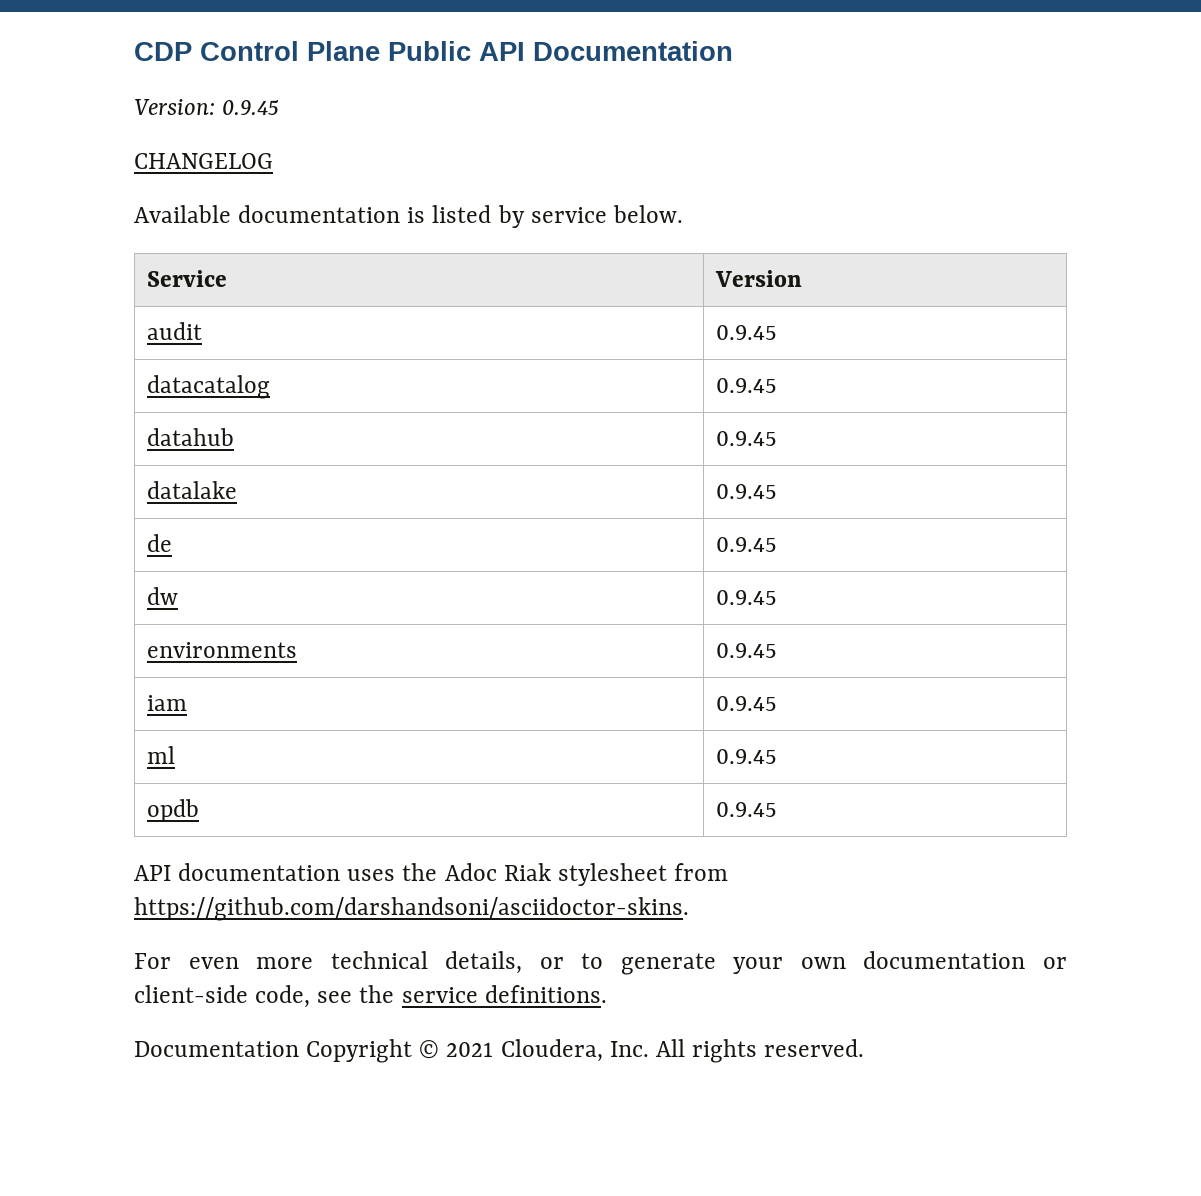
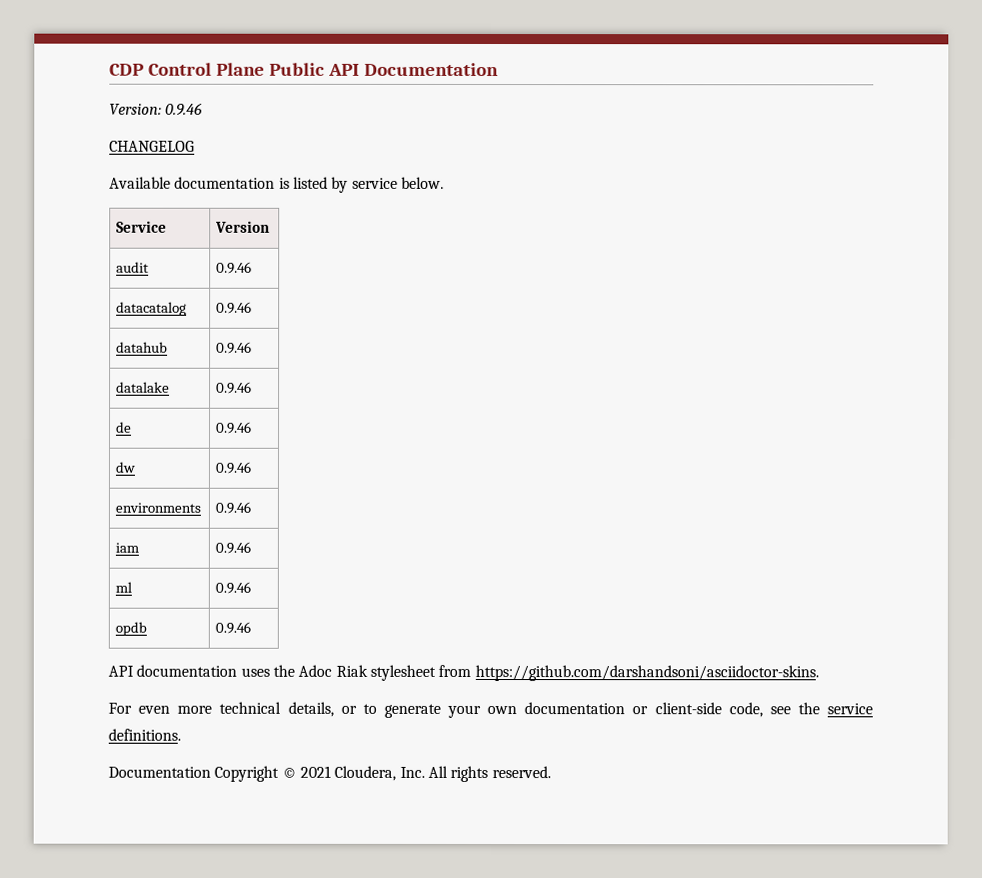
- Version: 0.9.45
+ Version: 0.9.46
- audit | 0.9.45
+ audit | 0.9.46
- datacatalog | 0.9.45
+ datacatalog | 0.9.46
- datahub | 0.9.45
+ datahub | 0.9.46
- datalake | 0.9.45
+ datalake | 0.9.46
- de | 0.9.45
+ de | 0.9.46
- dw | 0.9.45
+ dw | 0.9.46
- environments | 0.9.45
+ environments | 0.9.46
- iam | 0.9.45
+ iam | 0.9.46
- ml | 0.9.45
+ ml | 0.9.46
- opdb | 0.9.45
+ opdb | 0.9.46

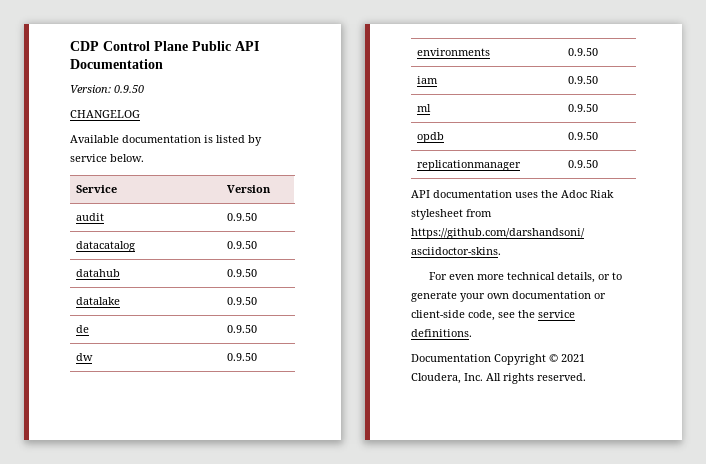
- Version: 0.9.46
+ Version: 0.9.50
- audit | 0.9.46
+ audit | 0.9.50
- datacatalog | 0.9.46
+ datacatalog | 0.9.50
- datahub | 0.9.46
+ datahub | 0.9.50
- datalake | 0.9.46
+ datalake | 0.9.50
- de | 0.9.46
+ de | 0.9.50
- dw | 0.9.46
+ dw | 0.9.50
- environments | 0.9.46
+ environments | 0.9.50
- iam | 0.9.46
+ iam | 0.9.50
- ml | 0.9.46
+ ml | 0.9.50
- opdb | 0.9.46
+ opdb | 0.9.50
+ replicationmanager | 0.9.50

